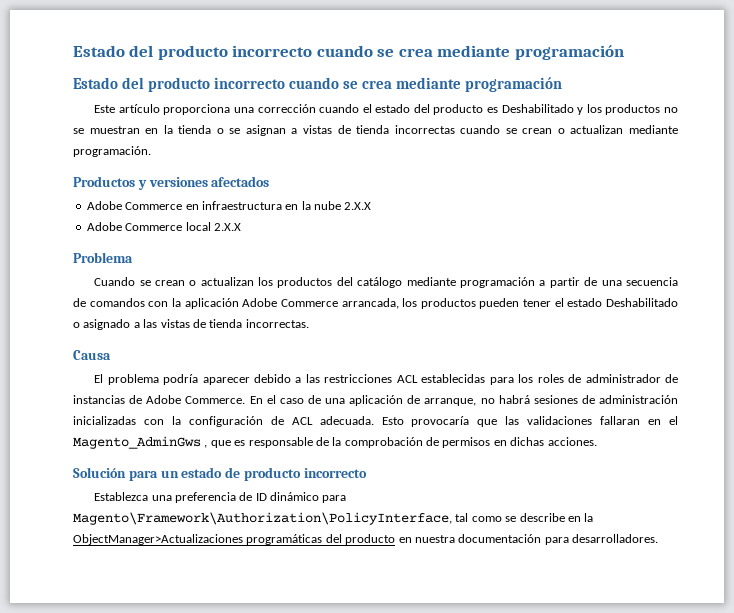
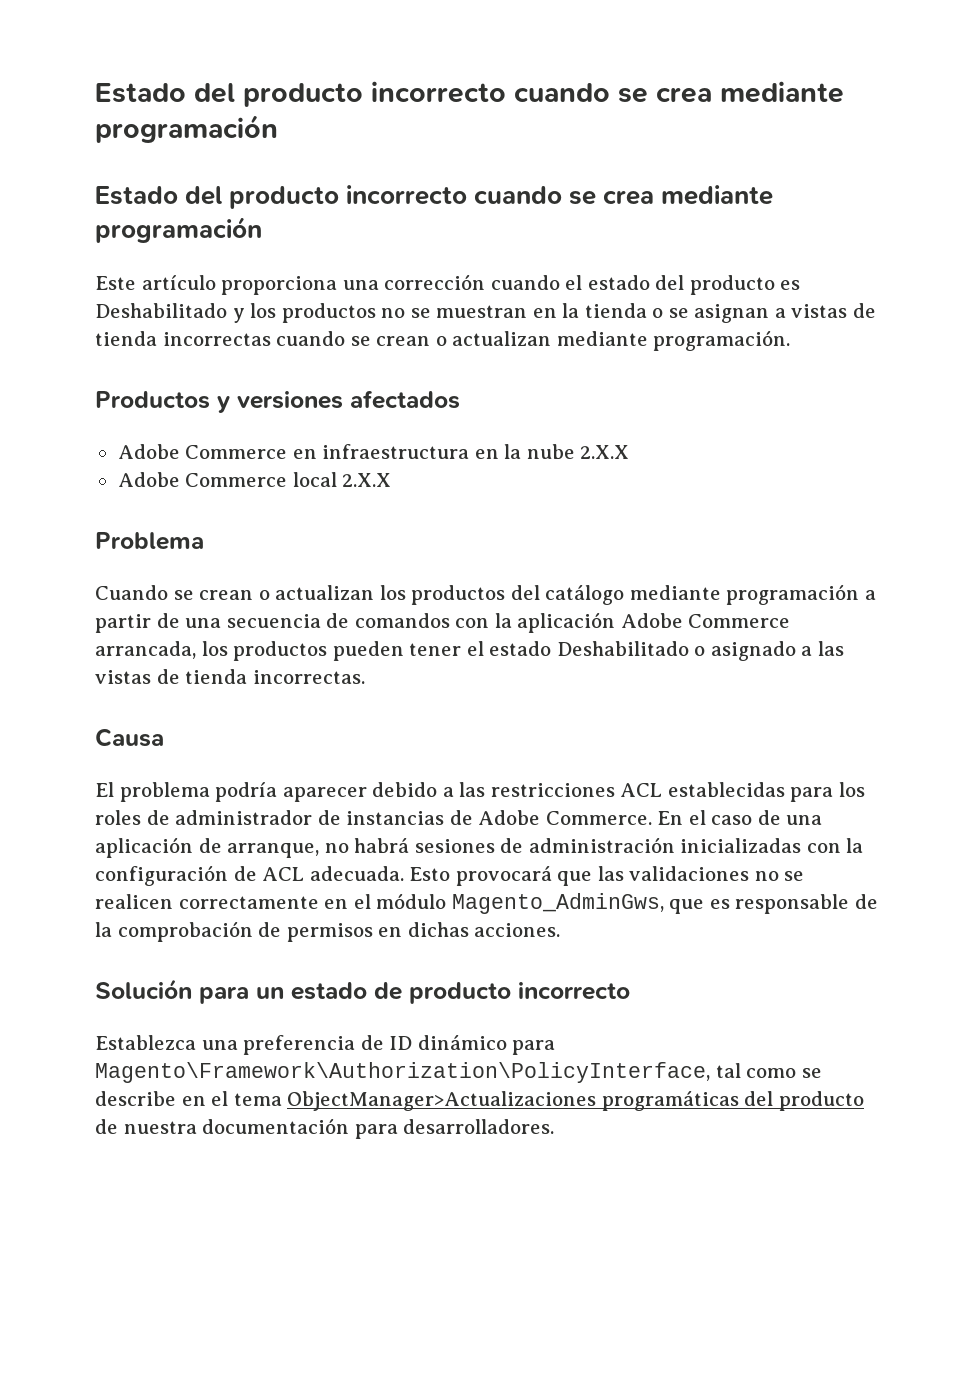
- Esto provocaría que las validaciones fallaran en el Magento_AdminGws , que es responsable de la comprobación de permisos en dichas acciones.
+ Esto provocará que las validaciones no se realicen correctamente en el módulo Magento_AdminGws, que es responsable de la comprobación de permisos en dichas acciones.
- Establezca una preferencia de ID dinámico para Magento\Framework\Authorization\PolicyInterface, tal como se describe en la ObjectManager>Actualizaciones programáticas del producto en nuestra documentación para desarrolladores.
+ Establezca una preferencia de ID dinámico para Magento\Framework\Authorization\PolicyInterface, tal como se describe en el tema ObjectManager>Actualizaciones programáticas del producto de nuestra documentación para desarrolladores.

